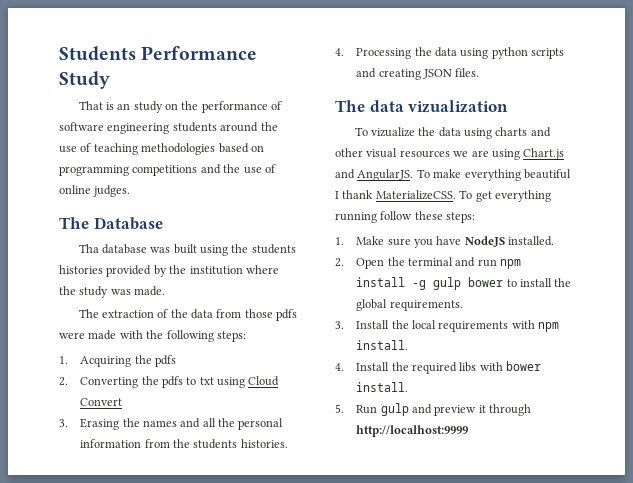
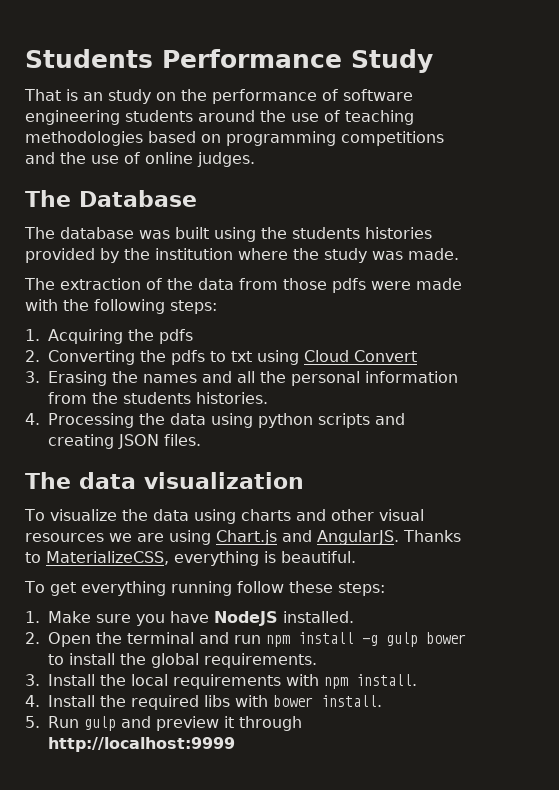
- Tha database was built using the students histories provided by the institution where the study was made.
+ The database was built using the students histories provided by the institution where the study was made.
- The data vizualization
- To vizualize the data using charts and other visual resources we are using Chart.js and AngularJS.
+ The data visualization
+ To visualize the data using charts and other visual resources we are using Chart.js and AngularJS.
- To make everything beautiful I thank MaterializeCSS. To get everything running follow these steps:
+ Thanks to MaterializeCSS, everything is beautiful.
+ To get everything running follow these steps:

